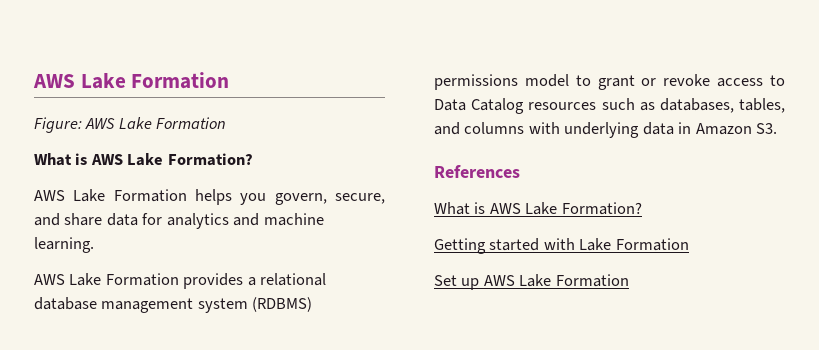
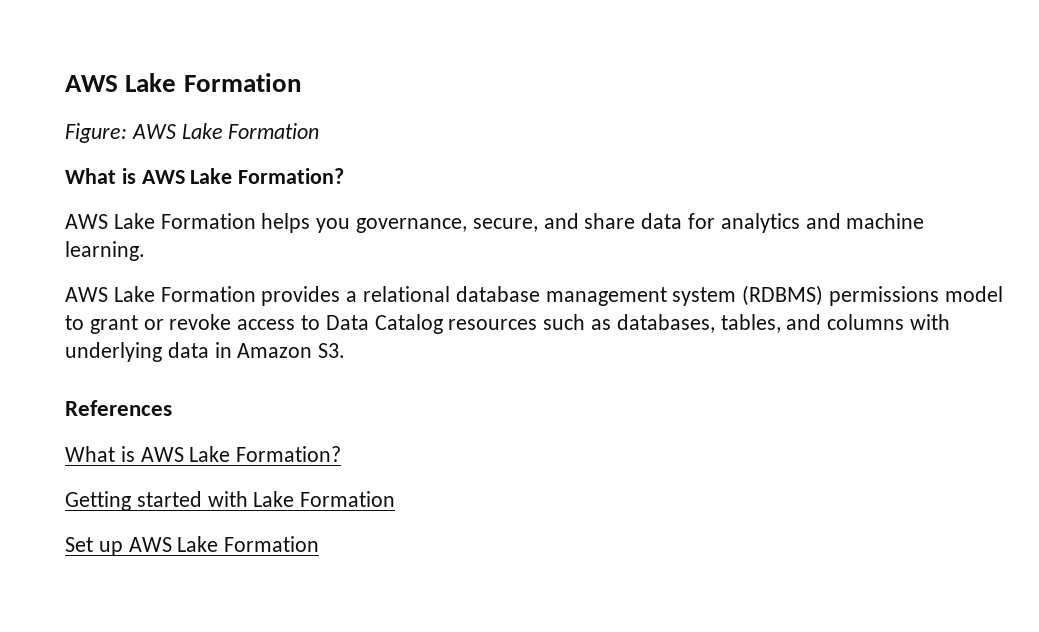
- AWS Lake Formation helps you govern, secure, and share data for analytics and machine learning.
+ AWS Lake Formation helps you governance, secure, and share data for analytics and machine learning.

